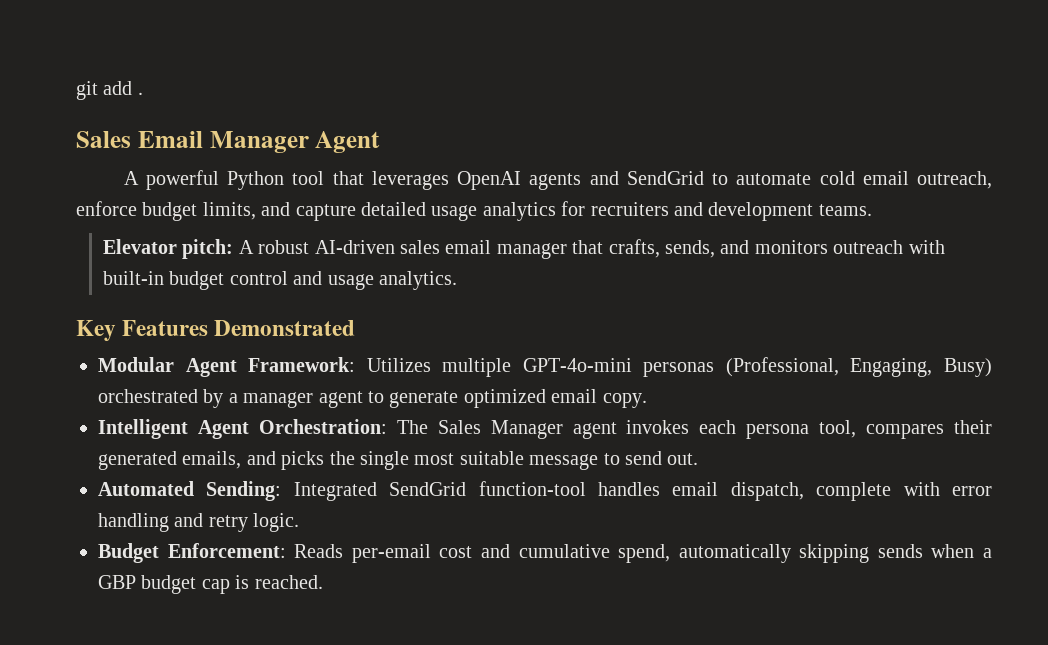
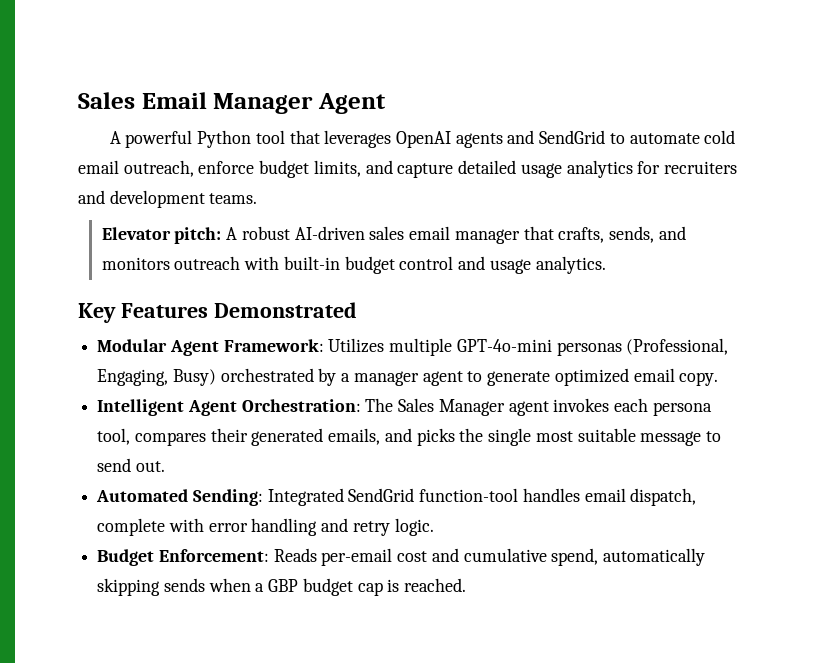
- git add .

